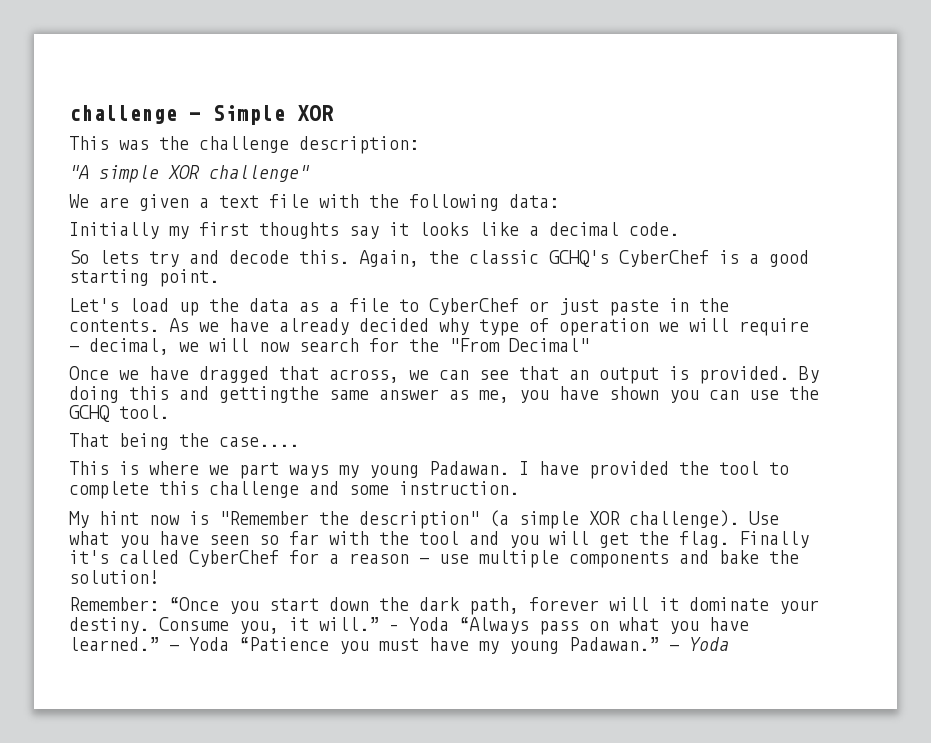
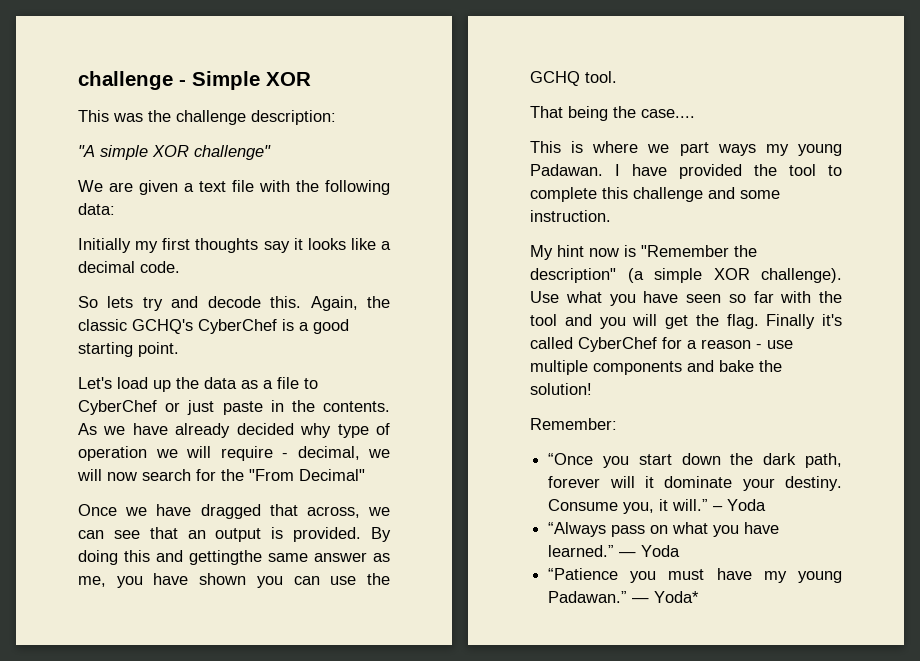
- Remember: “Once you start down the dark path, forever will it dominate your destiny.
+ Remember:
+ “Once you start down the dark path, forever will it dominate your destiny.
- – Yoda “Always pass on what you have learned.”
+ – Yoda
+ “Always pass on what you have learned.”
- — Yoda “Patience you must have my young Padawan.” — Yoda
+ — Yoda
+ “Patience you must have my young Padawan.” — Yoda*

